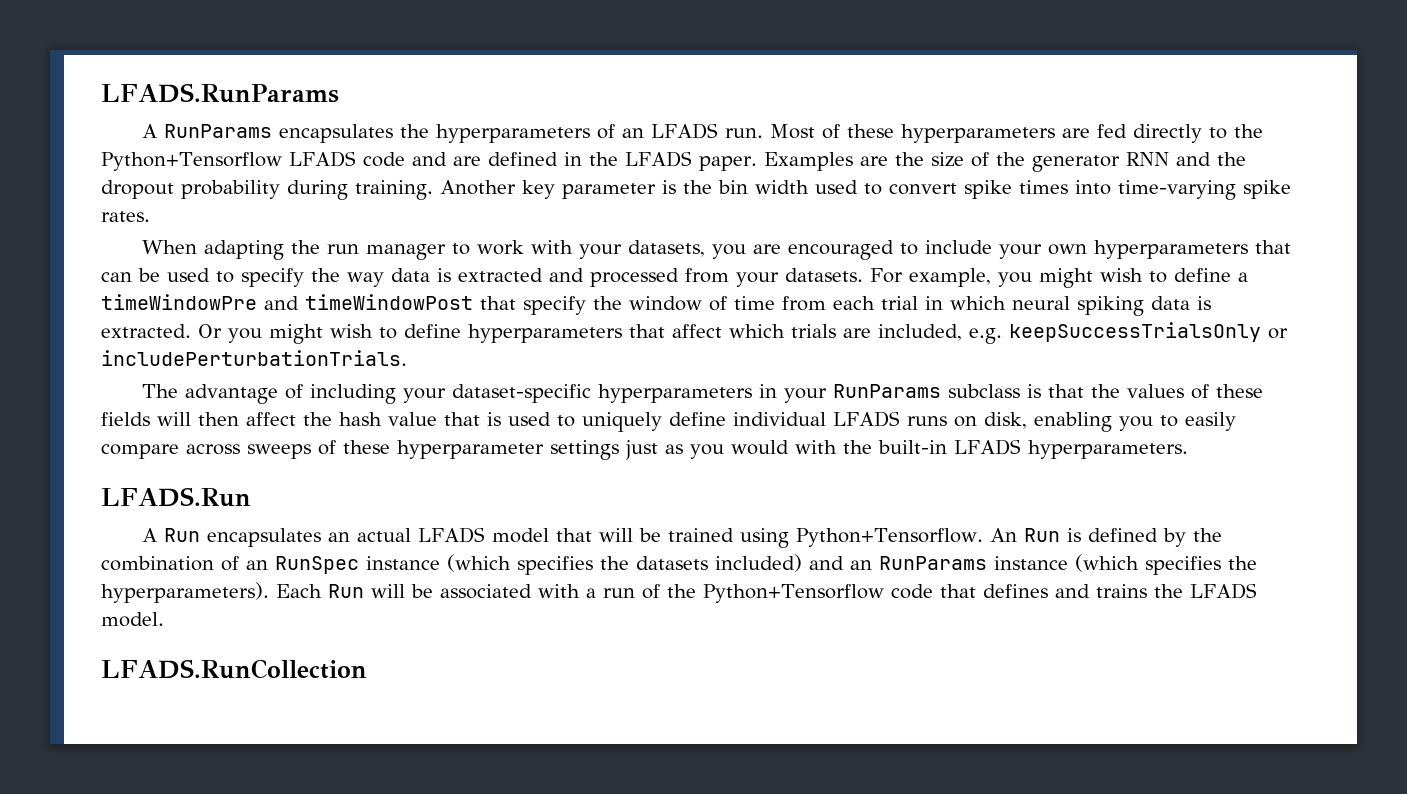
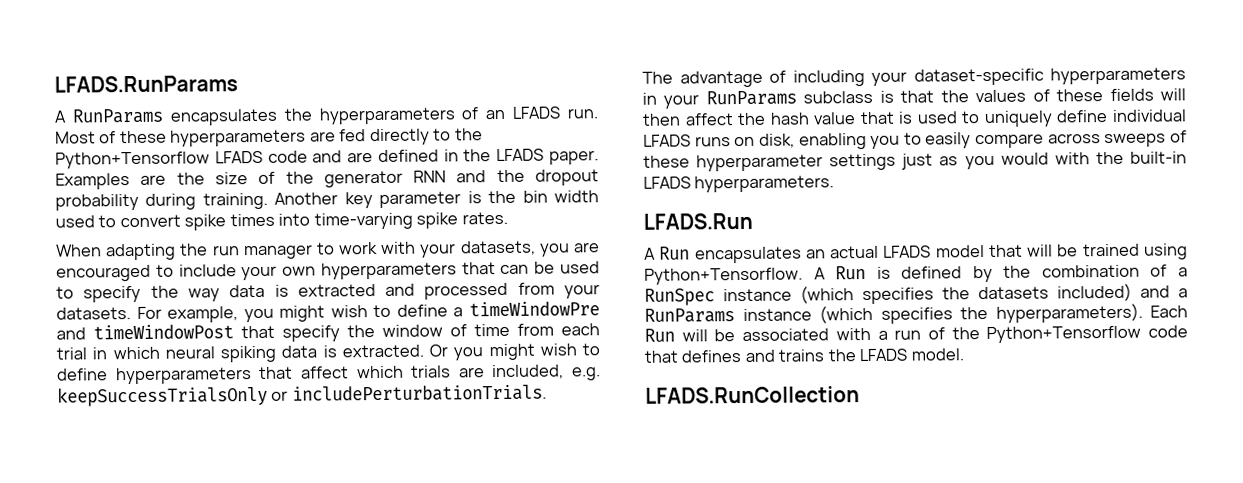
- An Run is defined by the combination of an RunSpec instance (which specifies the datasets included) and an RunParams instance (which specifies the hyperparameters).
+ A Run is defined by the combination of a RunSpec instance (which specifies the datasets included) and a RunParams instance (which specifies the hyperparameters).

